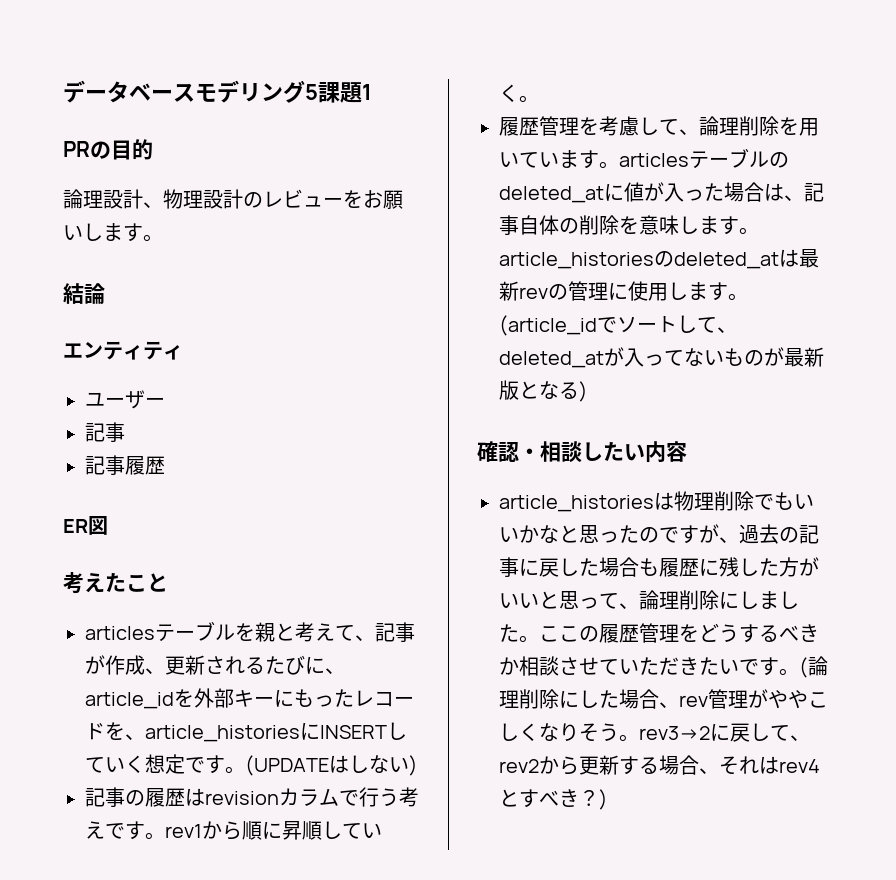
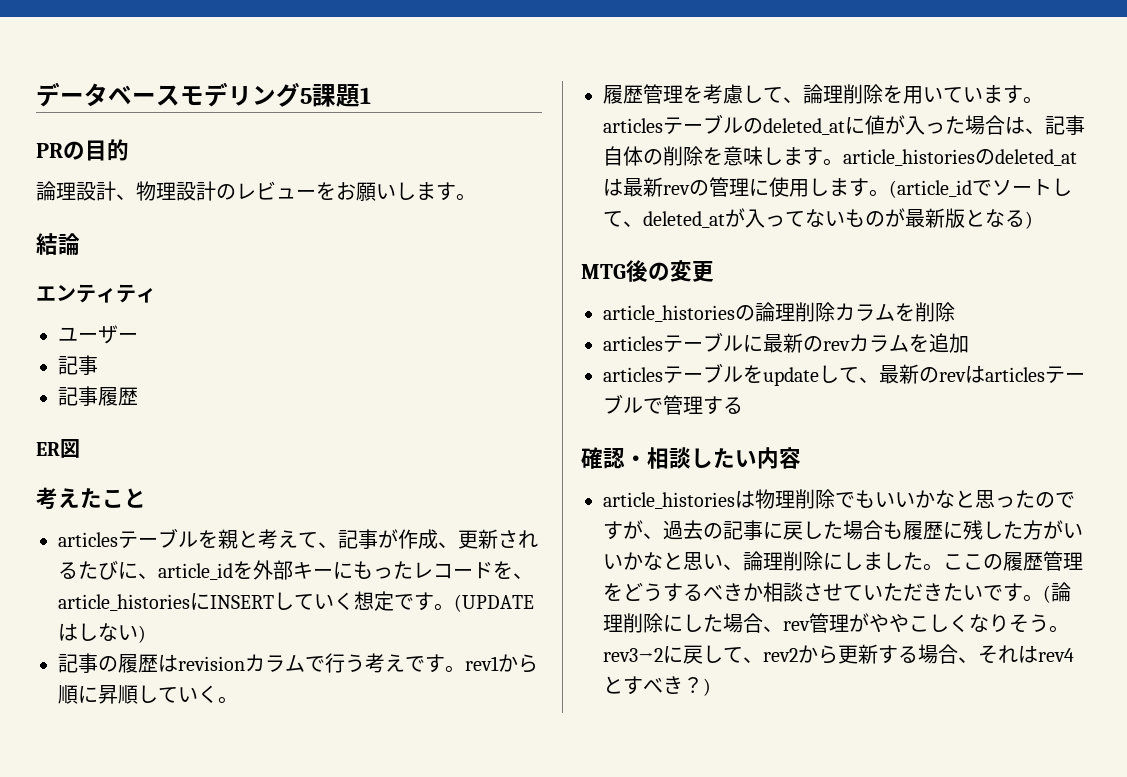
+ MTG後の変更
+ article_historiesの論理削除カラムを削除
+ articlesテーブルに最新のrevカラムを追加
+ articlesテーブルをupdateして、最新のrevはarticlesテーブルで管理する
- article_historiesは物理削除でもいいかなと思ったのですが、過去の記事に戻した場合も履歴に残した方がいいと思って、論理削除にしました。
+ article_historiesは物理削除でもいいかなと思ったのですが、過去の記事に戻した場合も履歴に残した方がいいかなと思い、論理削除にしました。

